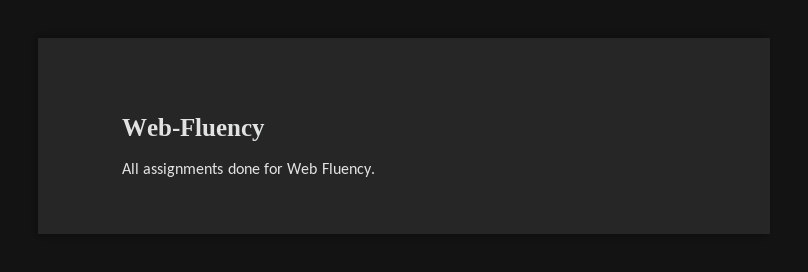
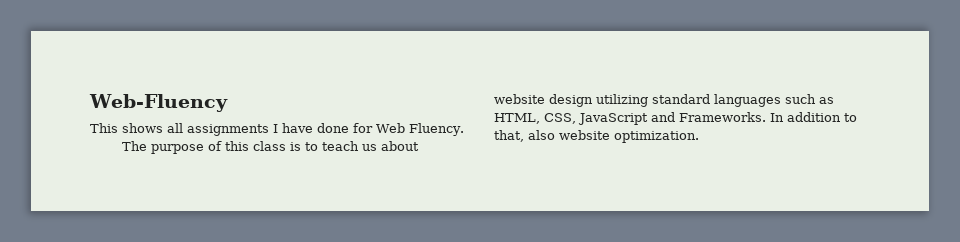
- All assignments done for Web Fluency.
+ This shows all assignments I have done for Web Fluency.
+ The purpose of this class is to teach us about website design utilizing standard languages such as HTML, CSS, JavaScript and Frameworks. In addition to that, also website optimization.

